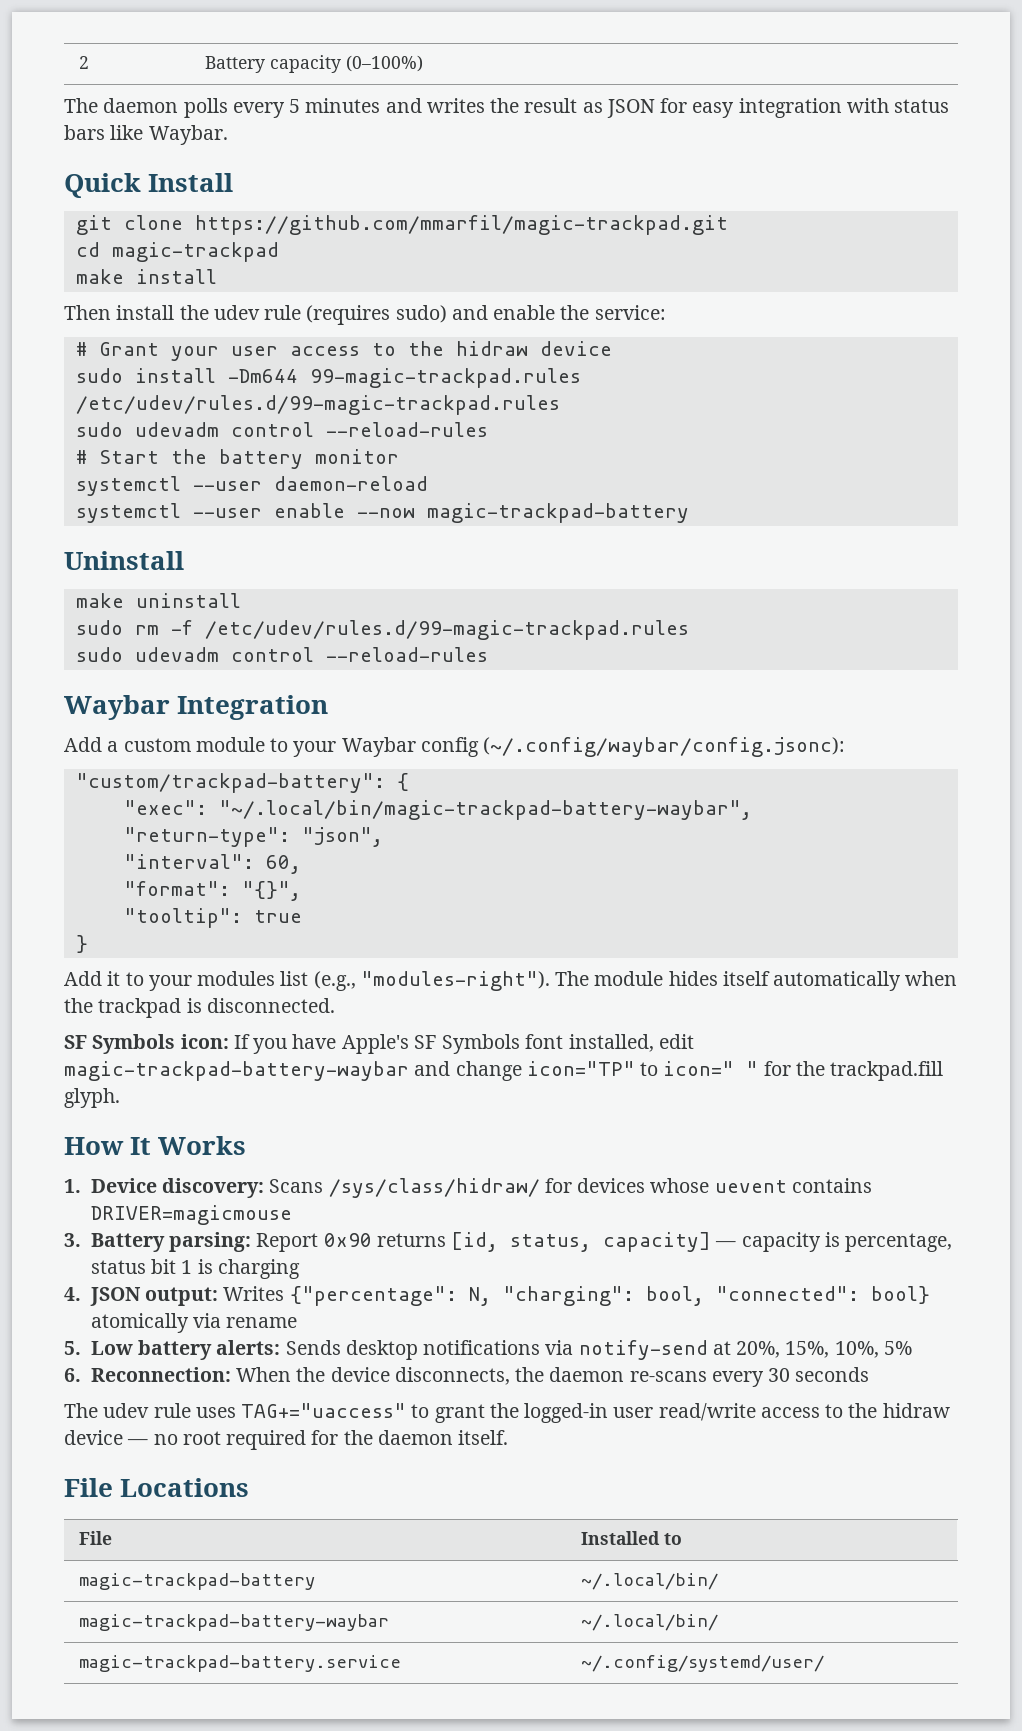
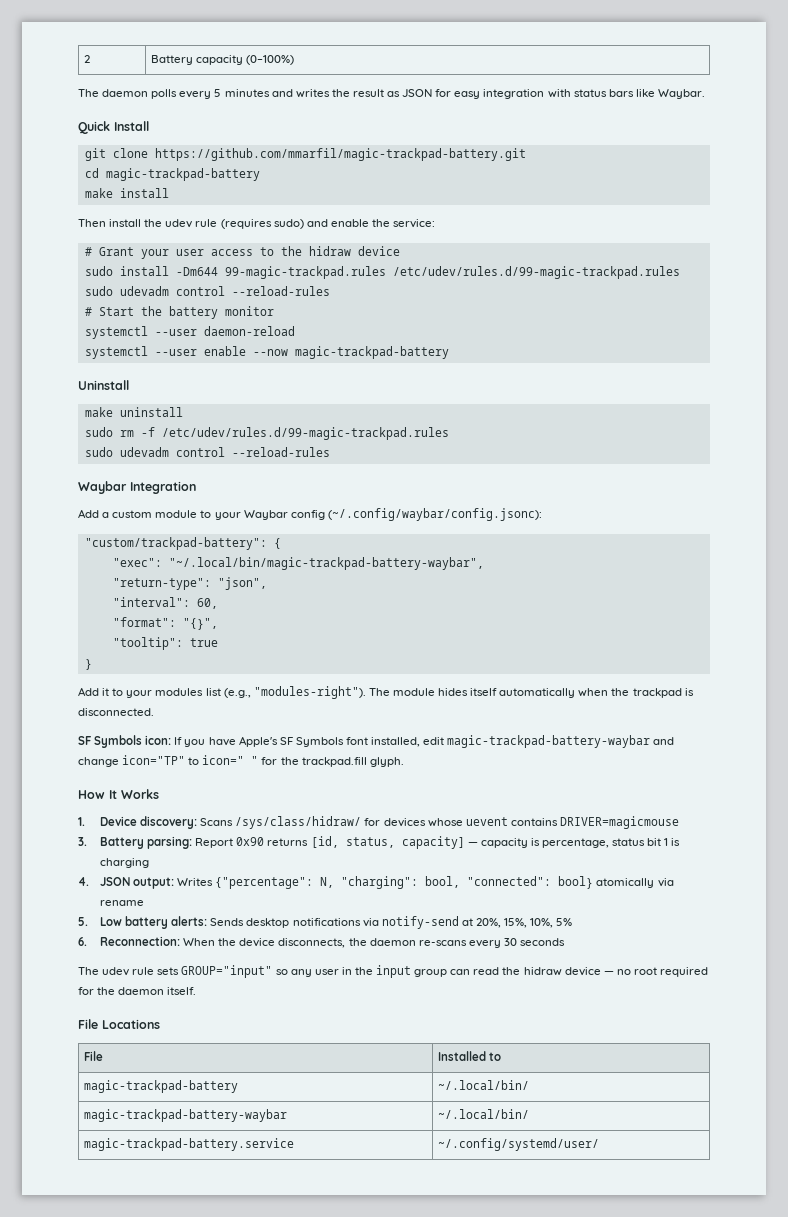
- git clone https://github.com/mmarfil/magic-trackpad.git
+ git clone https://github.com/mmarfil/magic-trackpad-battery.git
- cd magic-trackpad
+ cd magic-trackpad-battery
- The udev rule uses TAG+="uaccess" to grant the logged-in user read/write access to the hidraw device — no root required for the daemon itself.
+ The udev rule sets GROUP="input" so any user in the input group can read the hidraw device — no root required for the daemon itself.

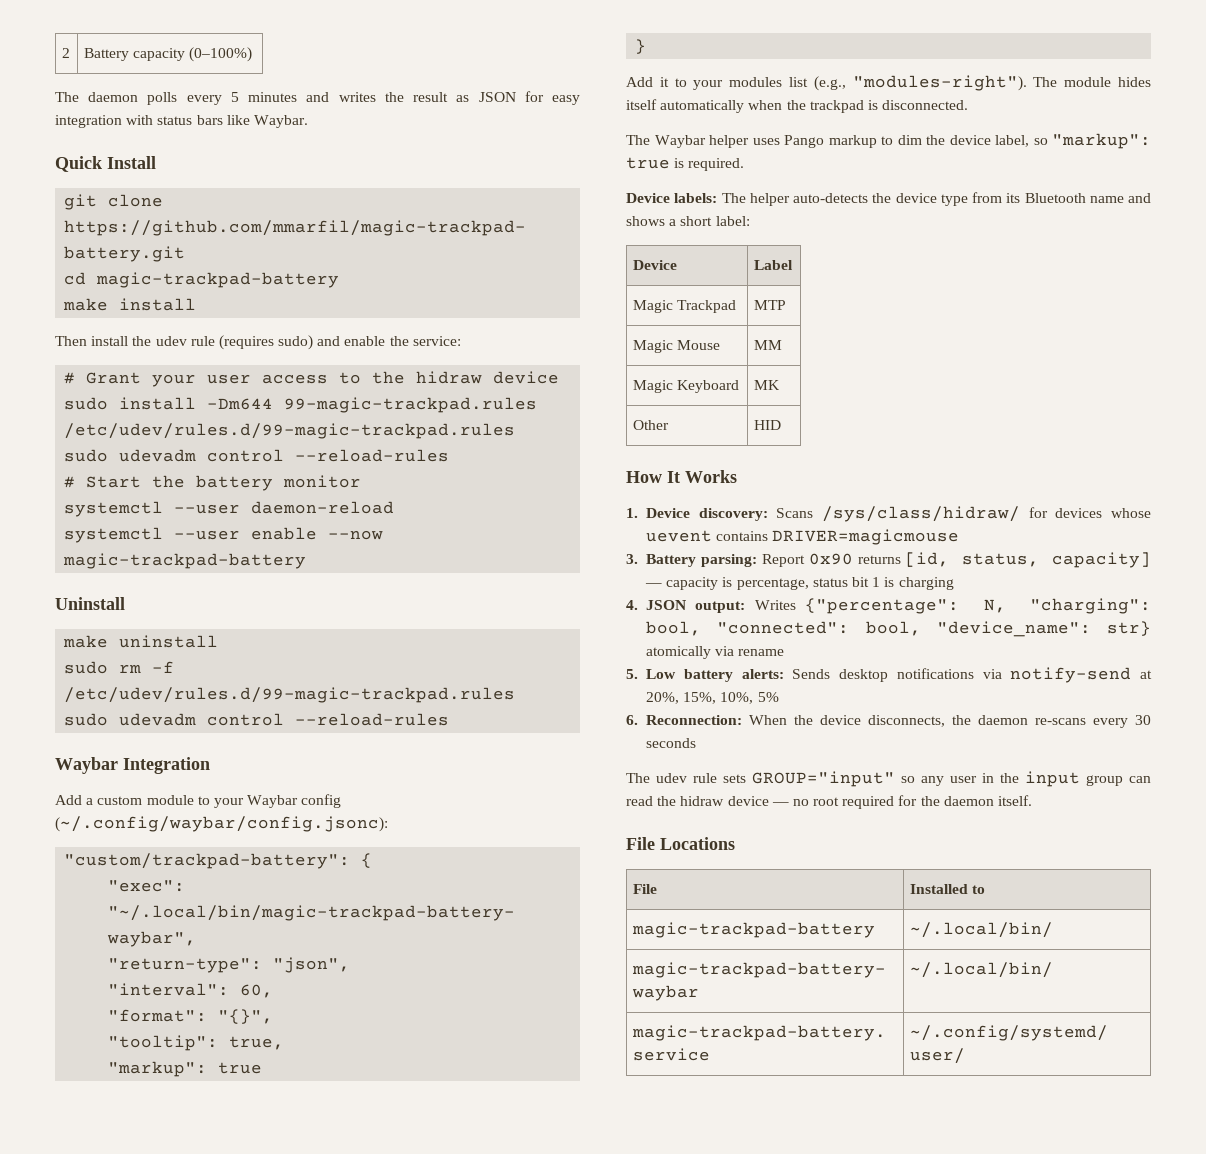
- "tooltip": true
+ "tooltip": true,
+ "markup": true
- SF Symbols icon: If you have Apple's SF Symbols font installed, edit magic-trackpad-battery-waybar and change icon="TP" to icon=" " for the trackpad.fill glyph.
+ The Waybar helper uses Pango markup to dim the device label, so "markup": true is required.
+ Device labels: The helper auto-detects the device type from its Bluetooth name and shows a short label:
+ Device | Label
+ Magic Trackpad | MTP
+ Magic Mouse | MM
+ Magic Keyboard | MK
+ Other | HID
- 4. JSON output: Writes {"percentage": N, "charging": bool, "connected": bool} atomically via rename
+ 4. JSON output: Writes {"percentage": N, "charging": bool, "connected": bool, "device_name": str} atomically via rename

